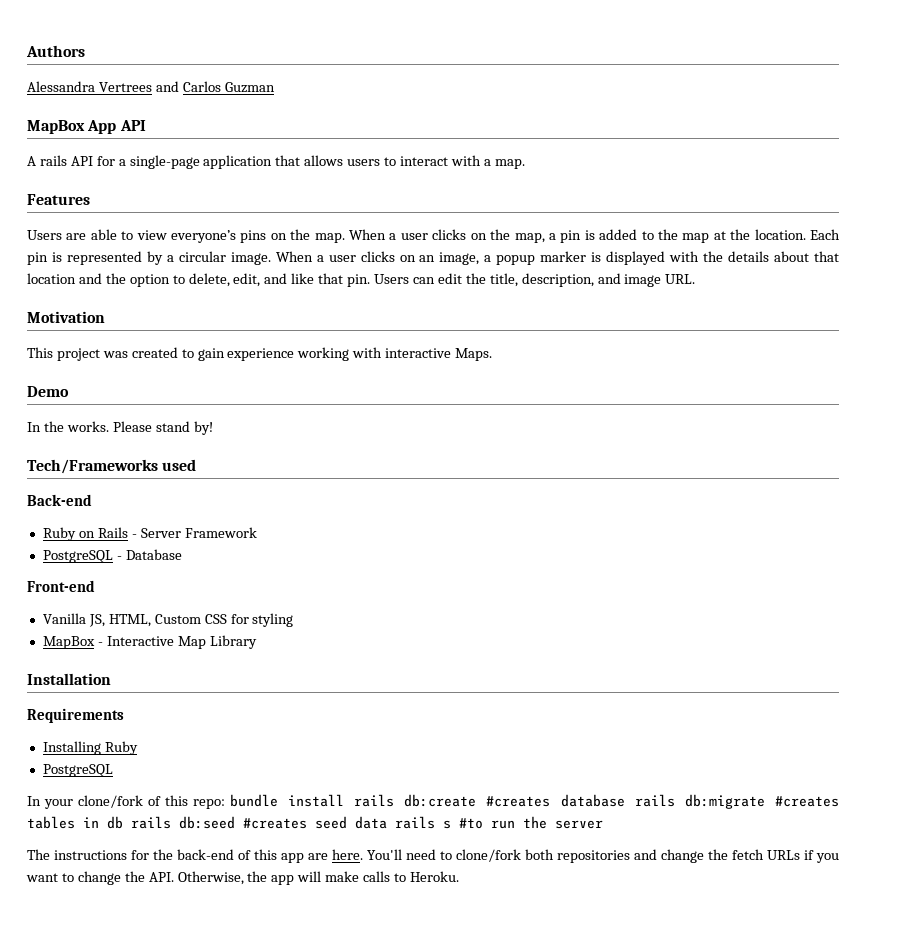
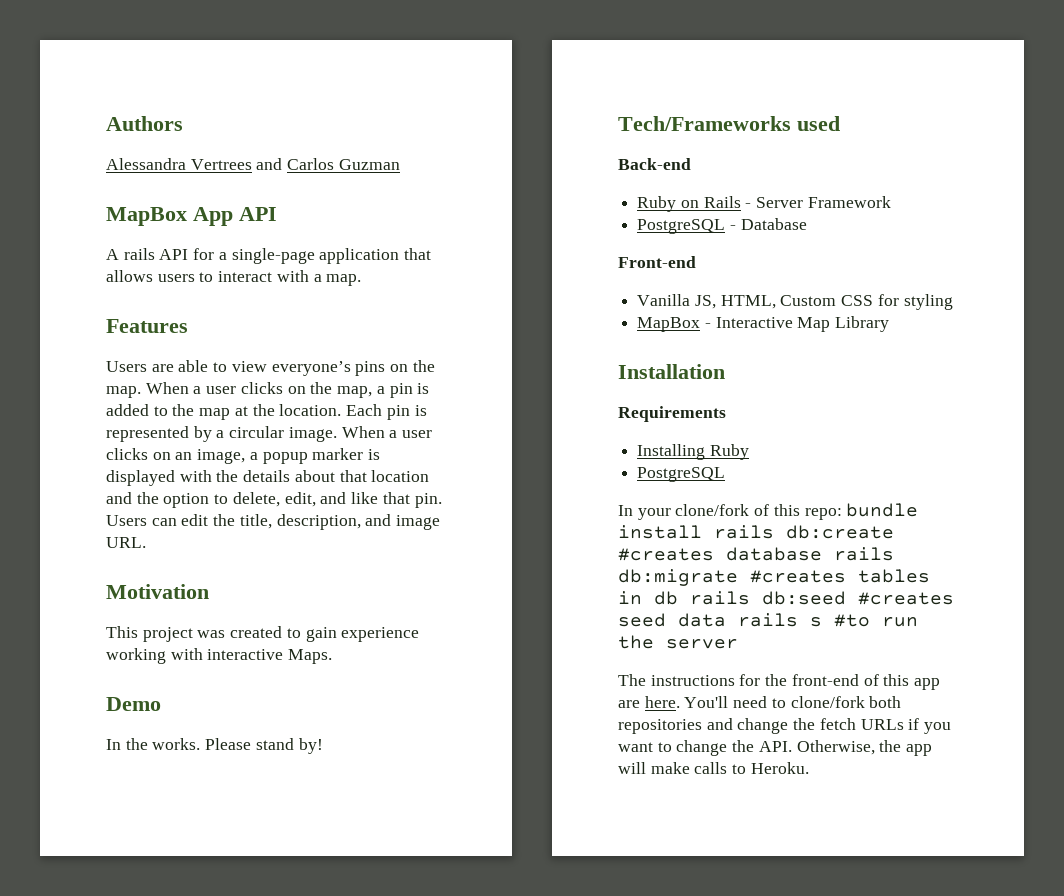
- The instructions for the back-end of this app are here.
+ The instructions for the front-end of this app are here.

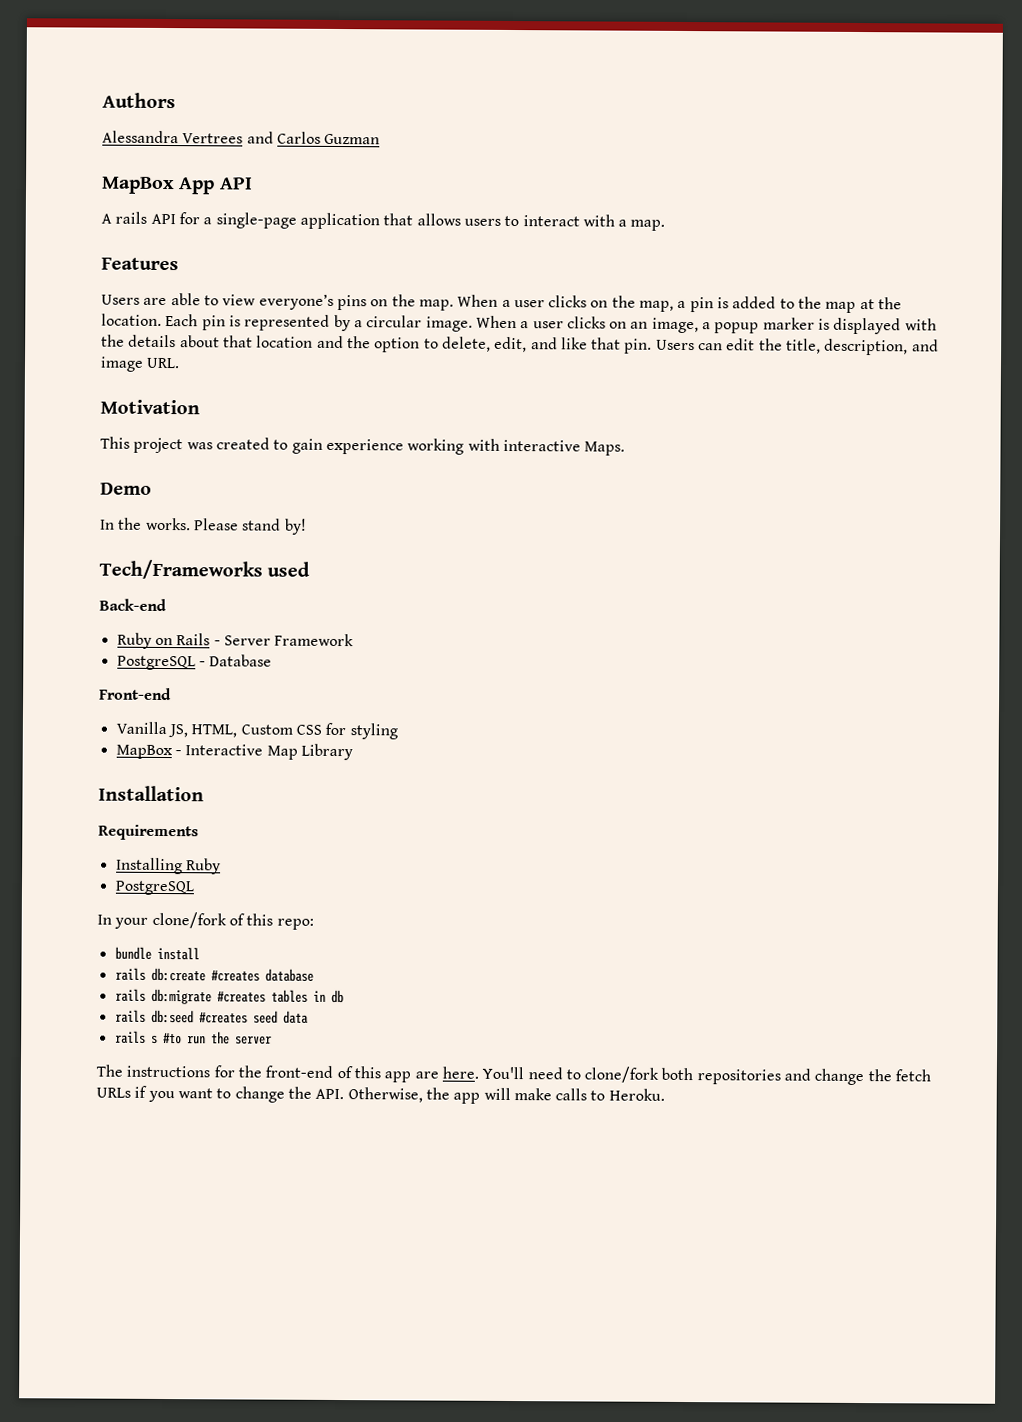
- In your clone/fork of this repo: bundle install rails db:create #creates database rails db:migrate #creates tables in db rails db:seed #creates seed data rails s #to run the server
+ In your clone/fork of this repo:
+ bundle install
+ rails db:create #creates database
+ rails db:migrate #creates tables in db
+ rails db:seed #creates seed data
+ rails s #to run the server

